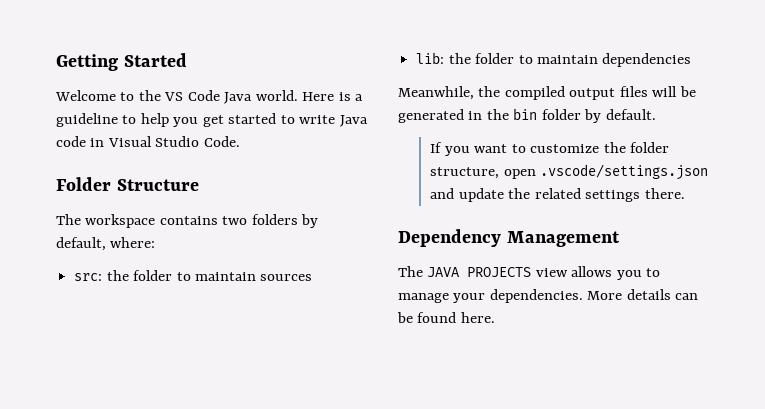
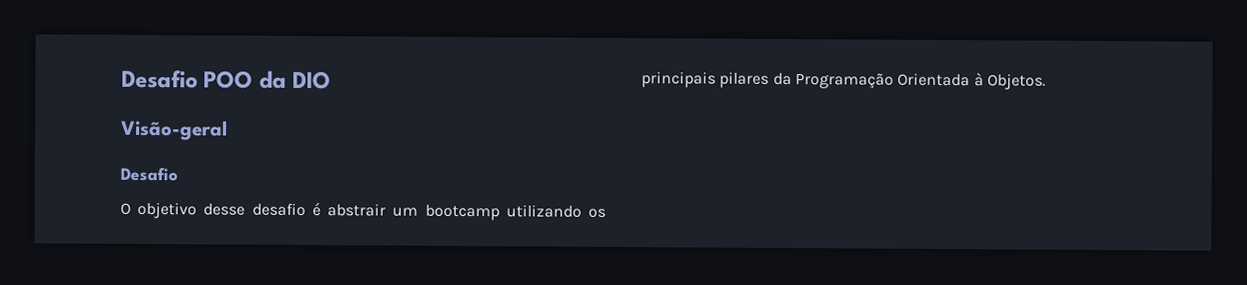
- Getting Started
- Welcome to the VS Code Java world. Here is a guideline to help you get started to write Java code in Visual Studio Code.
- Folder Structure
- The workspace contains two folders by default, where:
- src: the folder to maintain sources
- lib: the folder to maintain dependencies
- Meanwhile, the compiled output files will be generated in the bin folder by default.
- If you want to customize the folder structure, open .vscode/settings.json and update the related settings there.
- Dependency Management
- The JAVA PROJECTS view allows you to manage your dependencies. More details can be found here.
+ Desafio POO da DIO
+ Visão-geral
+ Desafio
+ O objetivo desse desafio é abstrair um bootcamp utilizando os principais pilares da Programação Orientada à Objetos.

